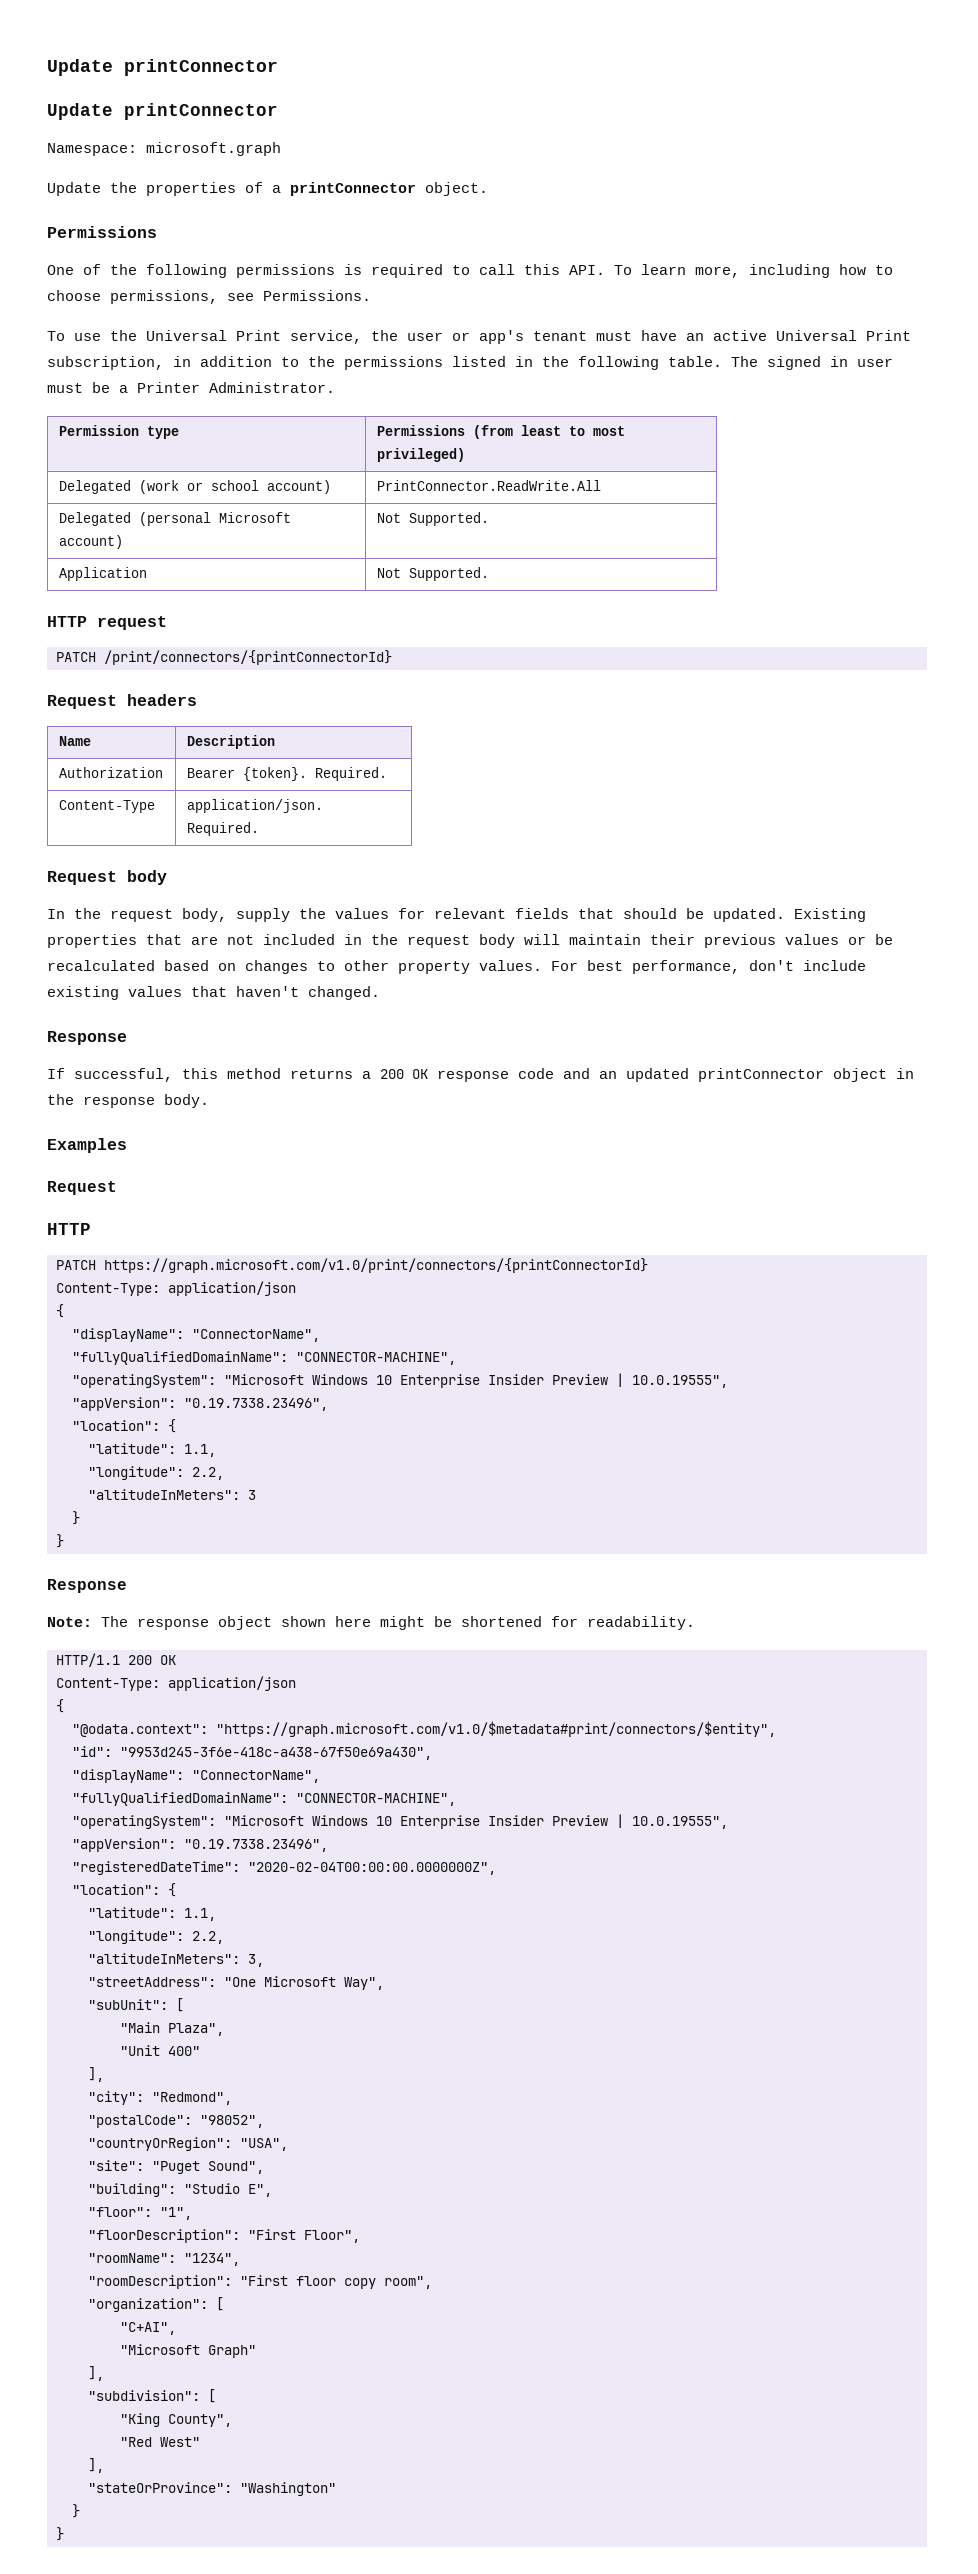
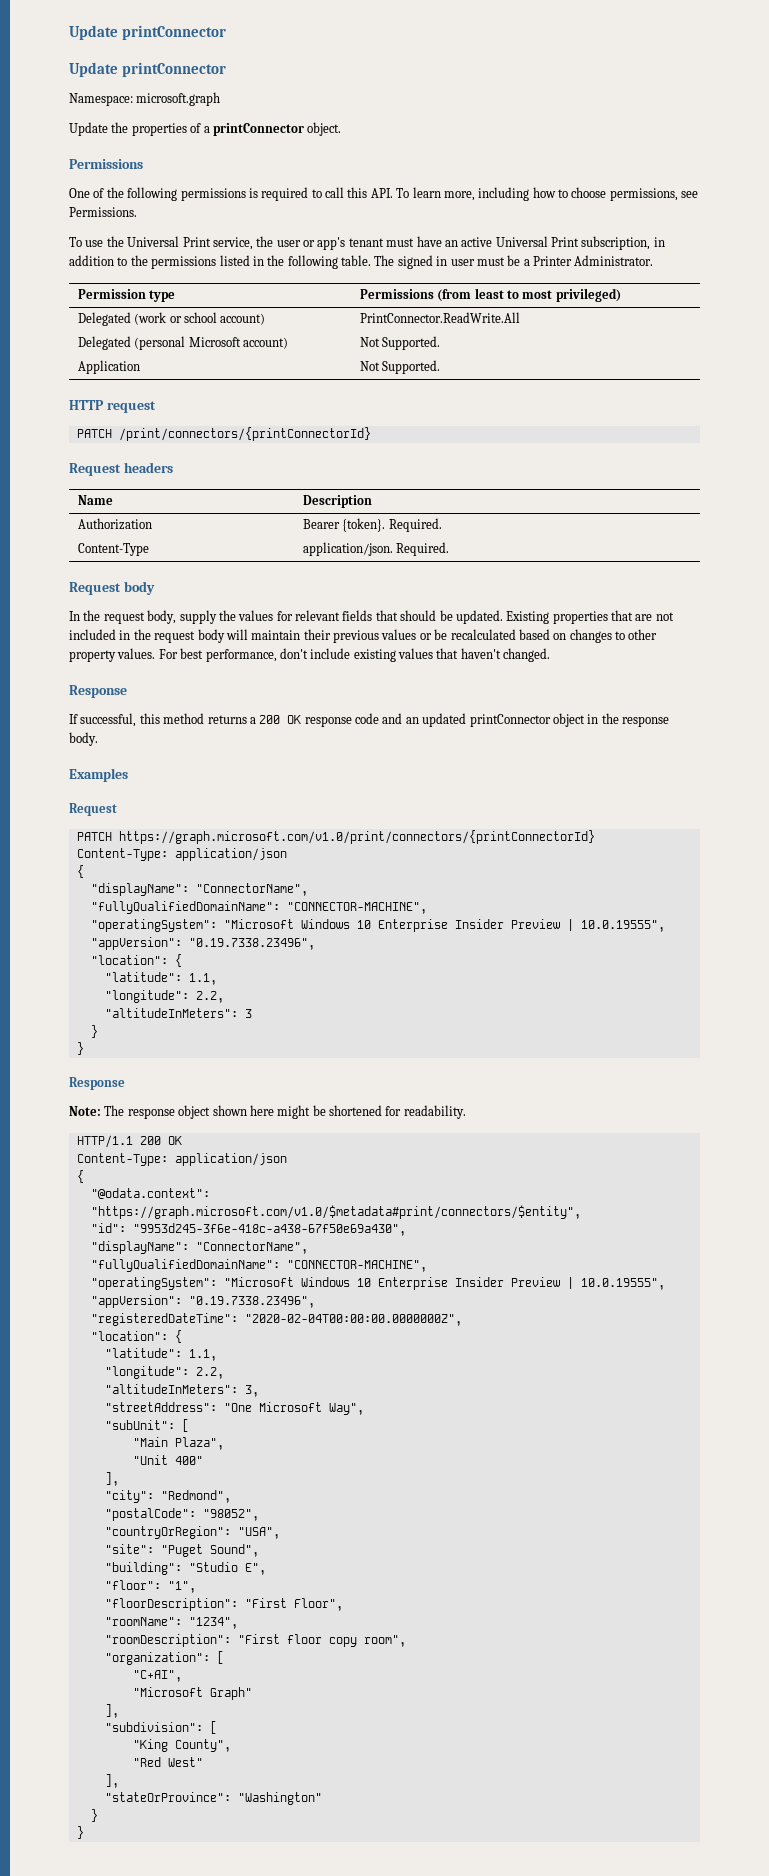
  Examples
  Request
- HTTP

